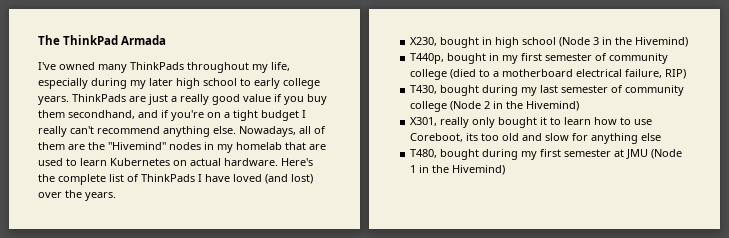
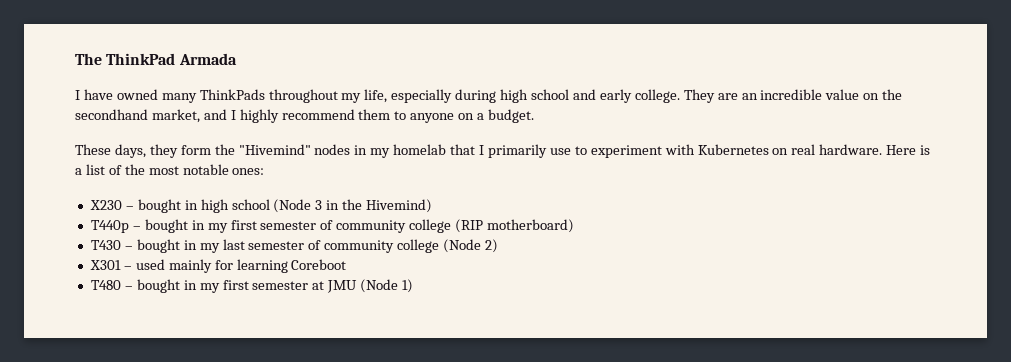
- I've owned many ThinkPads throughout my life, especially during my later high school to early college years. ThinkPads are just a really good value if you buy them secondhand, and if you're on a tight budget I really can't recommend anything else. Nowadays, all of them are the "Hivemind" nodes in my homelab that are used to learn Kubernetes on actual hardware. Here's the complete list of ThinkPads I have loved (and lost) over the years.
- X230, bought in high school (Node 3 in the Hivemind)
+ I have owned many ThinkPads throughout my life, especially during high school and early college. They are an incredible value on the secondhand market, and I highly recommend them to anyone on a budget.
+ These days, they form the "Hivemind" nodes in my homelab that I primarily use to experiment with Kubernetes on real hardware. Here is a list of the most notable ones:
+ X230 – bought in high school (Node 3 in the Hivemind)
- T440p, bought in my first semester of community college (died to a motherboard electrical failure, RIP)
- T430, bought during my last semester of community college (Node 2 in the Hivemind)
- X301, really only bought it to learn how to use Coreboot, its too old and slow for anything else
- T480, bought during my first semester at JMU (Node 1 in the Hivemind)
+ T440p – bought in my first semester of community college (RIP motherboard)
+ T430 – bought in my last semester of community college (Node 2)
+ X301 – used mainly for learning Coreboot
+ T480 – bought in my first semester at JMU (Node 1)

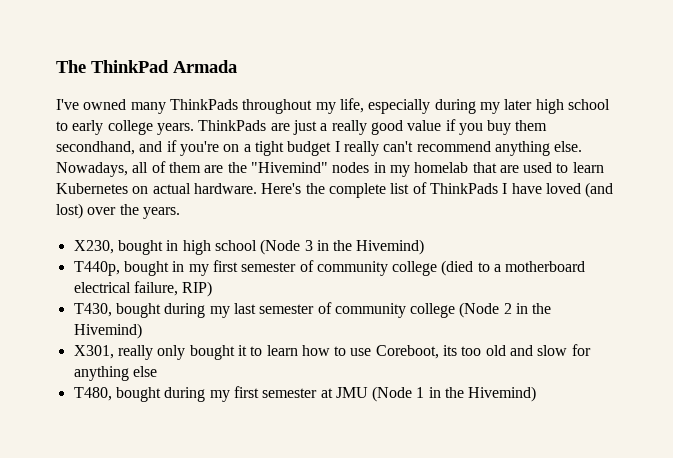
- I have owned many ThinkPads throughout my life, especially during high school and early college. They are an incredible value on the secondhand market, and I highly recommend them to anyone on a budget.
- These days, they form the "Hivemind" nodes in my homelab that I primarily use to experiment with Kubernetes on real hardware. Here is a list of the most notable ones:
- X230 – bought in high school (Node 3 in the Hivemind)
+ I've owned many ThinkPads throughout my life, especially during my later high school to early college years. ThinkPads are just a really good value if you buy them secondhand, and if you're on a tight budget I really can't recommend anything else. Nowadays, all of them are the "Hivemind" nodes in my homelab that are used to learn Kubernetes on actual hardware. Here's the complete list of ThinkPads I have loved (and lost) over the years.
+ X230, bought in high school (Node 3 in the Hivemind)
- T440p – bought in my first semester of community college (RIP motherboard)
- T430 – bought in my last semester of community college (Node 2)
- X301 – used mainly for learning Coreboot
- T480 – bought in my first semester at JMU (Node 1)
+ T440p, bought in my first semester of community college (died to a motherboard electrical failure, RIP)
+ T430, bought during my last semester of community college (Node 2 in the Hivemind)
+ X301, really only bought it to learn how to use Coreboot, its too old and slow for anything else
+ T480, bought during my first semester at JMU (Node 1 in the Hivemind)

